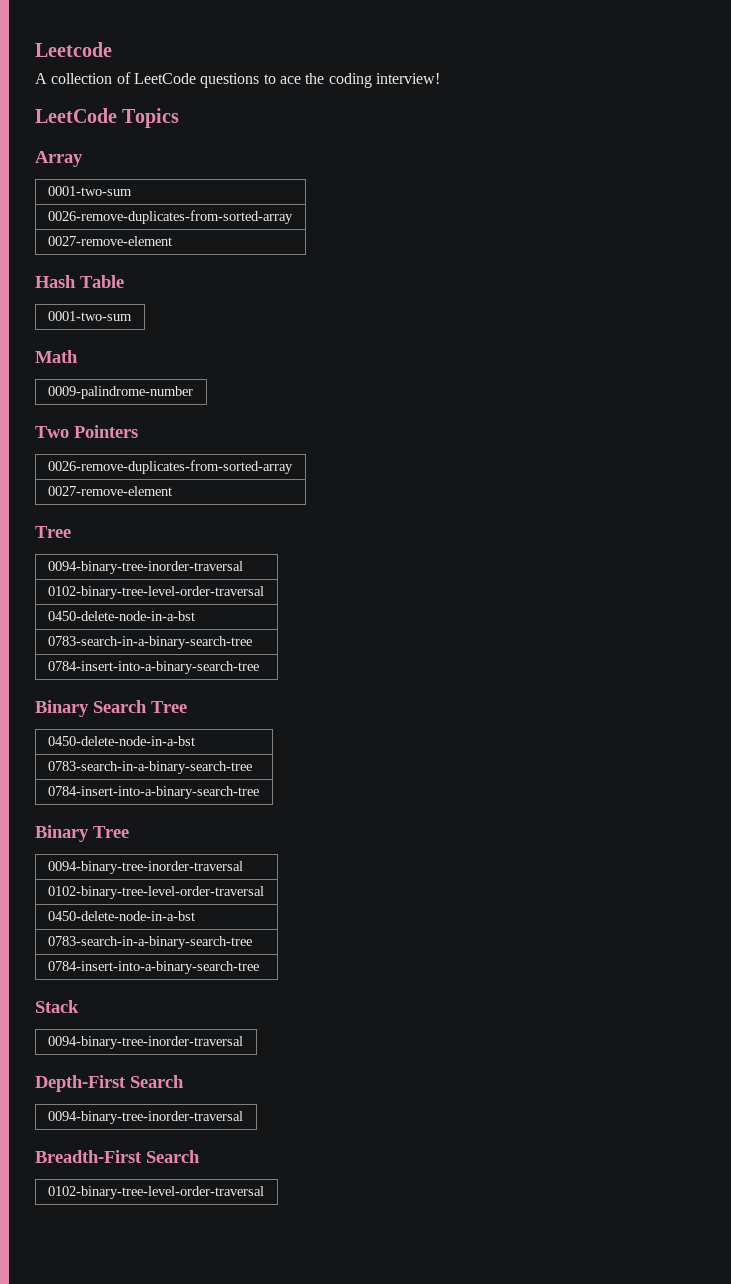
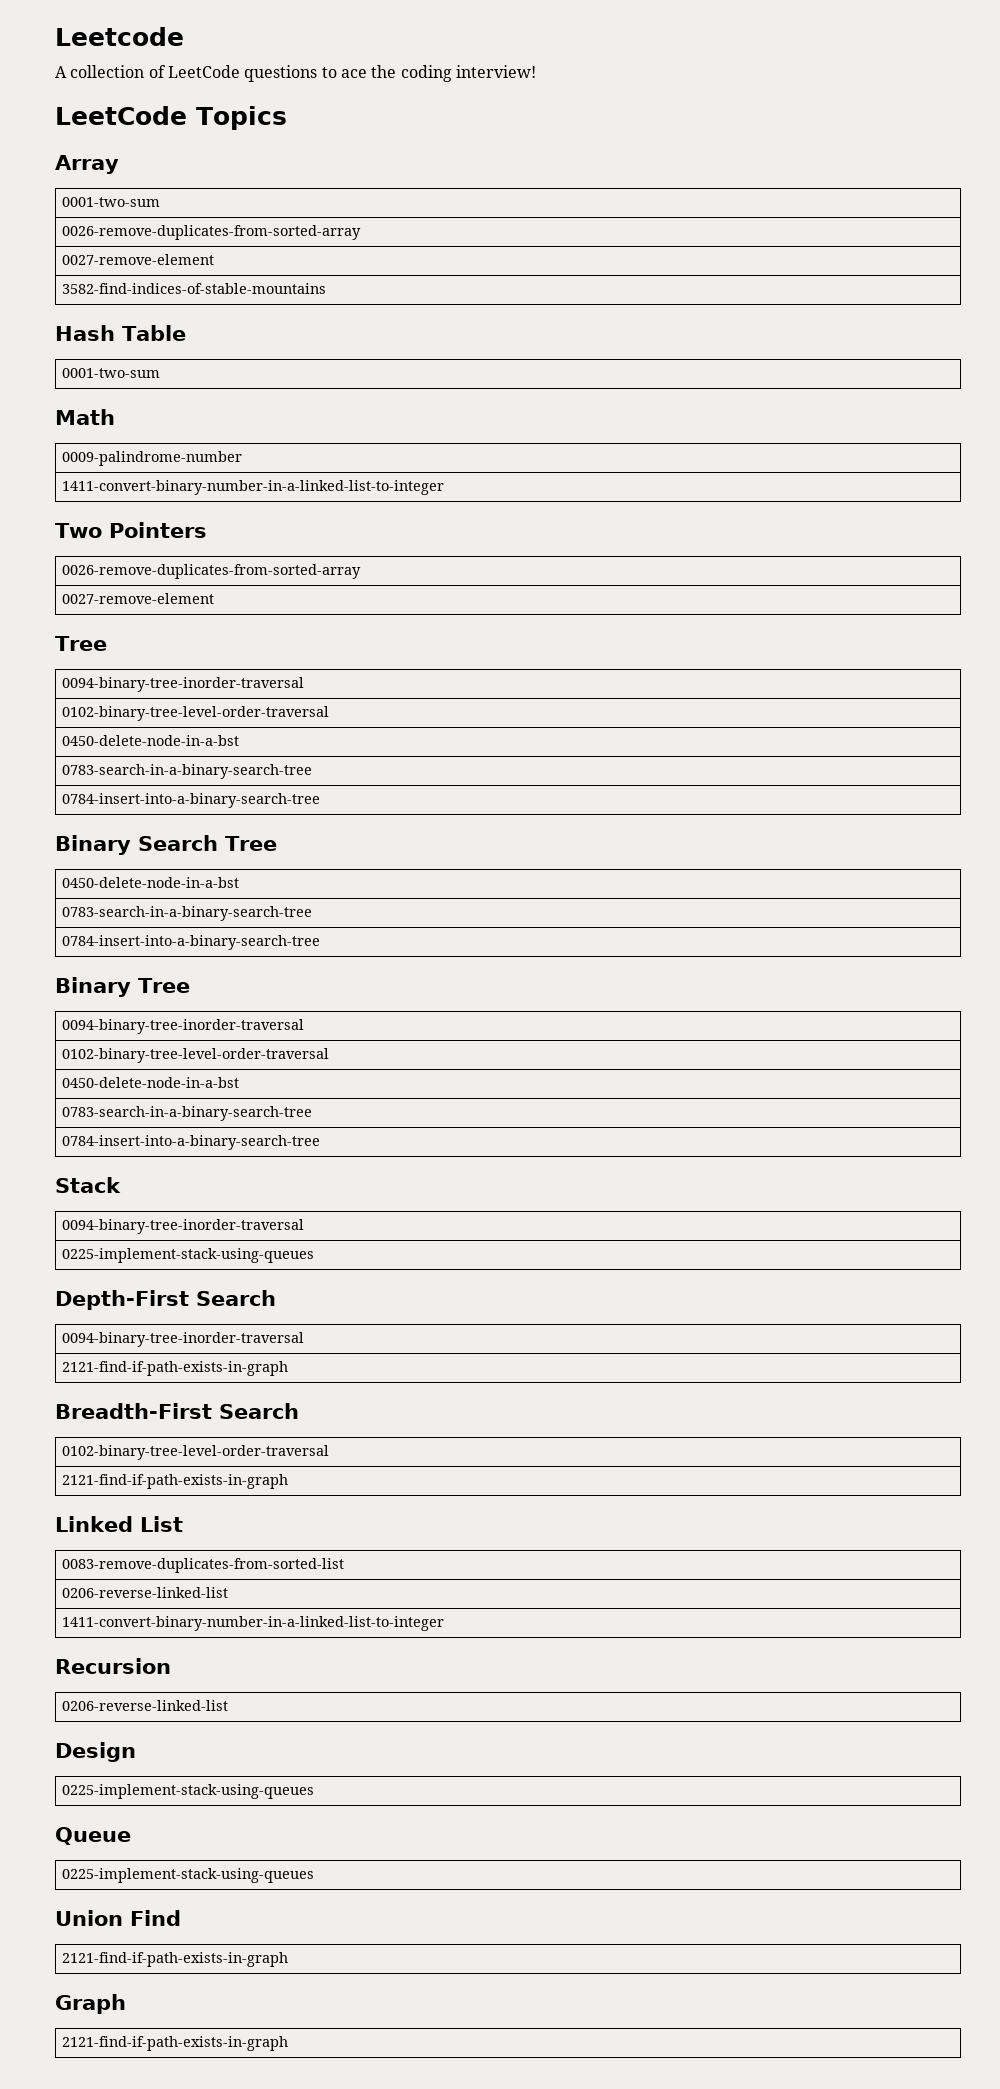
+ 3582-find-indices-of-stable-mountains
  0009-palindrome-number
+ 1411-convert-binary-number-in-a-linked-list-to-integer
  Stack
  0094-binary-tree-inorder-traversal
+ 0225-implement-stack-using-queues
  Depth-First Search
  0094-binary-tree-inorder-traversal
+ 2121-find-if-path-exists-in-graph
  Breadth-First Search
  0102-binary-tree-level-order-traversal
+ 2121-find-if-path-exists-in-graph
+ Linked List
+ 0083-remove-duplicates-from-sorted-list
+ 0206-reverse-linked-list
+ 1411-convert-binary-number-in-a-linked-list-to-integer
+ Recursion
+ 0206-reverse-linked-list
+ Design
+ 0225-implement-stack-using-queues
+ Queue
+ 0225-implement-stack-using-queues
+ Union Find
+ 2121-find-if-path-exists-in-graph
+ Graph
+ 2121-find-if-path-exists-in-graph

